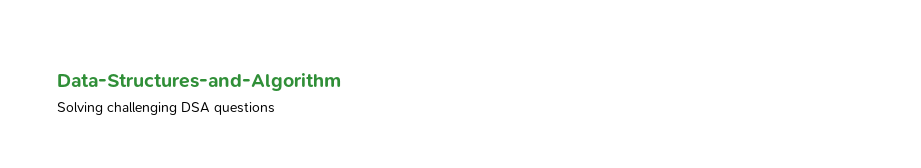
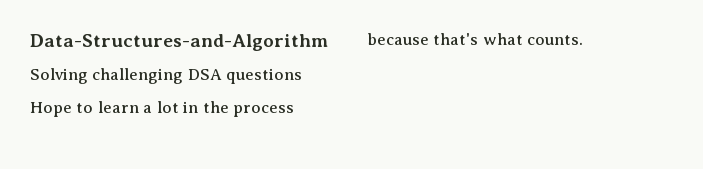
+ Hope to learn a lot in the process because that's what counts.

